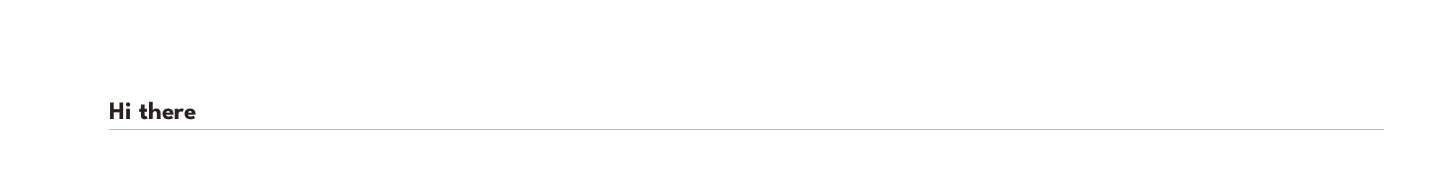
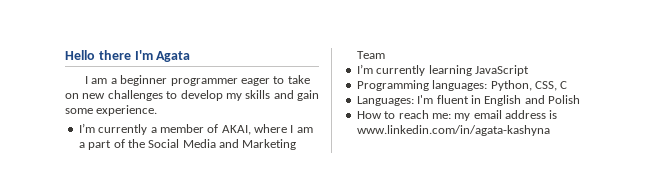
- Hi there
+ Hello there I'm Agata
+ I am a beginner programmer eager to take on new challenges to develop my skills and gain some experience.
+ I’m currently a member of AKAI, where I am a part of the Social Media and Marketing Team
+ I’m currently learning JavaScript
+ Programming languages: Python, CSS, C
+ Languages: I'm fluent in English and Polish
+ How to reach me: my email address is www.linkedin.com/in/agata-kashyna

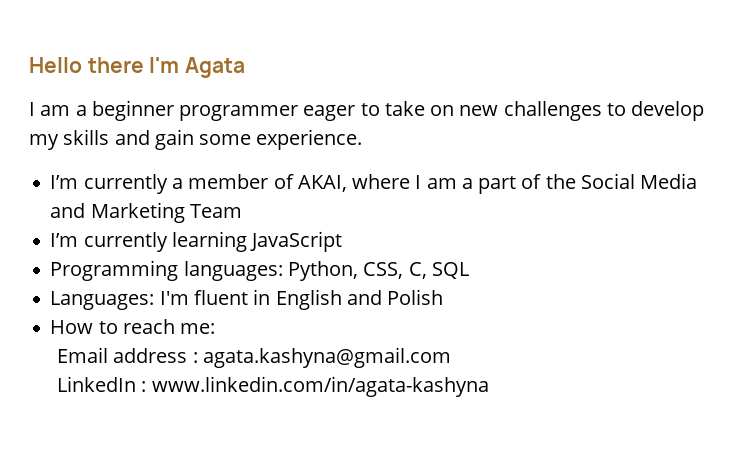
- Programming languages: Python, CSS, C
+ Programming languages: Python, CSS, C, SQL
- How to reach me: my email address is www.linkedin.com/in/agata-kashyna
+ How to reach me:
+ Email address : agata.kashyna@gmail.com
+ LinkedIn : www.linkedin.com/in/agata-kashyna

